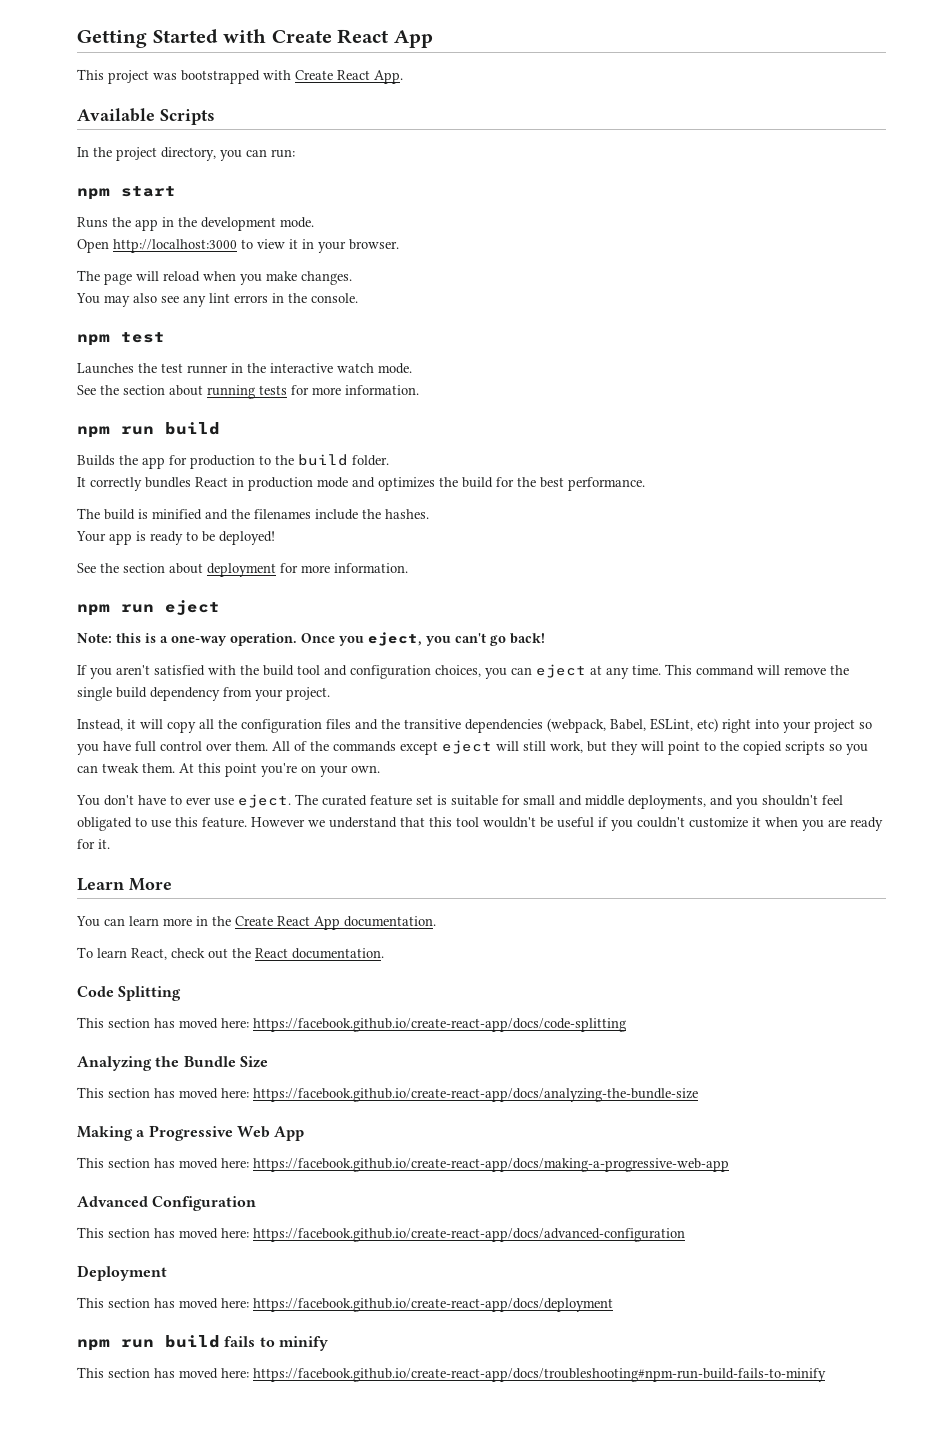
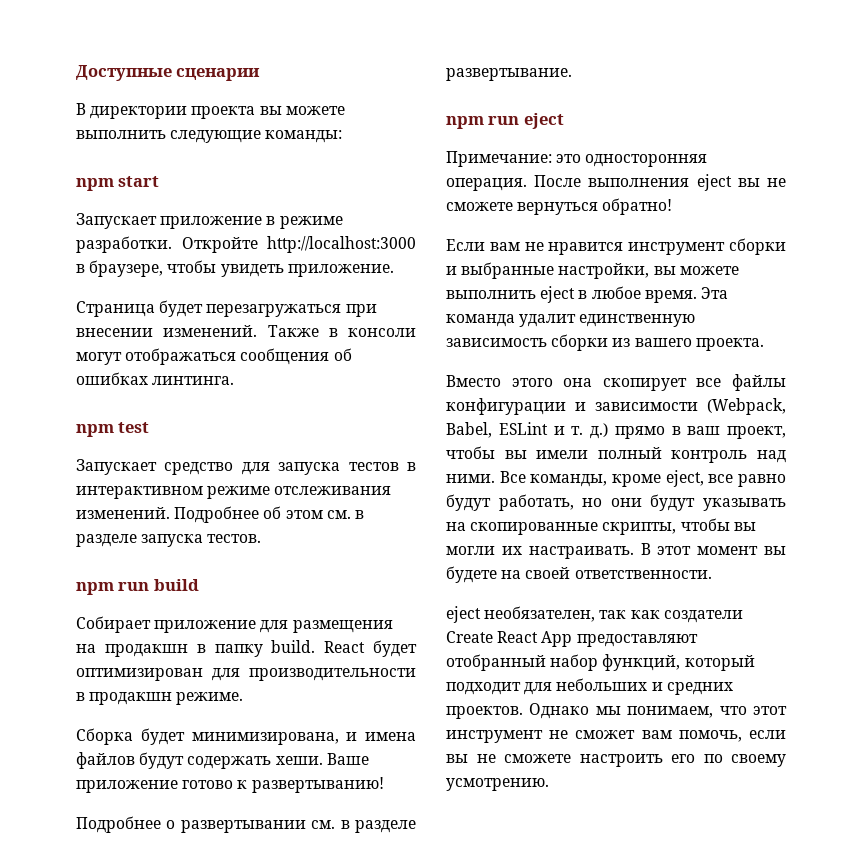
- Getting Started with Create React App
- This project was bootstrapped with Create React App.
- Available Scripts
- In the project directory, you can run:
+ Доступные сценарии
+ В директории проекта вы можете выполнить следующие команды:
  npm start
- Runs the app in the development mode.
- Open http://localhost:3000 to view it in your browser.
- The page will reload when you make changes.
- You may also see any lint errors in the console.
+ Запускает приложение в режиме разработки. Откройте http://localhost:3000 в браузере, чтобы увидеть приложение.
+ Страница будет перезагружаться при внесении изменений. Также в консоли могут отображаться сообщения об ошибках линтинга.
  npm test
- Launches the test runner in the interactive watch mode.
- See the section about running tests for more information.
+ Запускает средство для запуска тестов в интерактивном режиме отслеживания изменений. Подробнее об этом см. в разделе запуска тестов.
  npm run build
- Builds the app for production to the build folder.
- It correctly bundles React in production mode and optimizes the build for the best performance.
- The build is minified and the filenames include the hashes.
- Your app is ready to be deployed!
- See the section about deployment for more information.
+ Собирает приложение для размещения на продакшн в папку build. React будет оптимизирован для производительности в продакшн режиме.
+ Сборка будет минимизирована, и имена файлов будут содержать хеши. Ваше приложение готово к развертыванию!
+ Подробнее о развертывании см. в разделе развертывание.
  npm run eject
- Note: this is a one-way operation. Once you eject, you can't go back!
- If you aren't satisfied with the build tool and configuration choices, you can eject at any time. This command will remove the single build dependency from your project.
- Instead, it will copy all the configuration files and the transitive dependencies (webpack, Babel, ESLint, etc) right into your project so you have full control over them. All of the commands except eject will still work, but they will point to the copied scripts so you can tweak them. At this point you're on your own.
- You don't have to ever use eject. The curated feature set is suitable for small and middle deployments, and you shouldn't feel obligated to use this feature. However we understand that this tool wouldn't be useful if you couldn't customize it when you are ready for it.
- Learn More
- You can learn more in the Create React App documentation.
- To learn React, check out the React documentation.
- Code Splitting
- This section has moved here: https://facebook.github.io/create-react-app/docs/code-splitting
- Analyzing the Bundle Size
- This section has moved here: https://facebook.github.io/create-react-app/docs/analyzing-the-bundle-size
- Making a Progressive Web App
- This section has moved here: https://facebook.github.io/create-react-app/docs/making-a-progressive-web-app
- Advanced Configuration
- This section has moved here: https://facebook.github.io/create-react-app/docs/advanced-configuration
- Deployment
- This section has moved here: https://facebook.github.io/create-react-app/docs/deployment
- npm run build fails to minify
- This section has moved here: https://facebook.github.io/create-react-app/docs/troubleshooting#npm-run-build-fails-to-minify
+ Примечание: это односторонняя операция. После выполнения eject вы не сможете вернуться обратно!
+ Если вам не нравится инструмент сборки и выбранные настройки, вы можете выполнить eject в любое время. Эта команда удалит единственную зависимость сборки из вашего проекта.
+ Вместо этого она скопирует все файлы конфигурации и зависимости (Webpack, Babel, ESLint и т. д.) прямо в ваш проект, чтобы вы имели полный контроль над ними. Все команды, кроме eject, все равно будут работать, но они будут указывать на скопированные скрипты, чтобы вы могли их настраивать. В этот момент вы будете на своей ответственности.
+ eject необязателен, так как создатели Create React App предоставляют отобранный набор функций, который подходит для небольших и средних проектов. Однако мы понимаем, что этот инструмент не сможет вам помочь, если вы не сможете настроить его по своему усмотрению.

